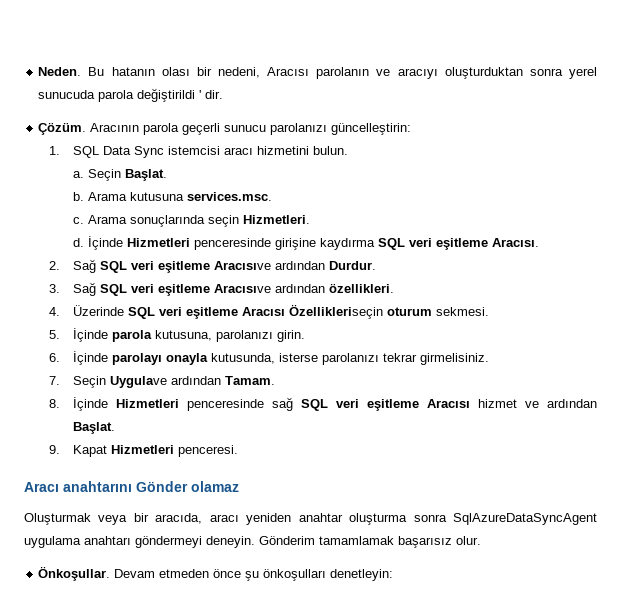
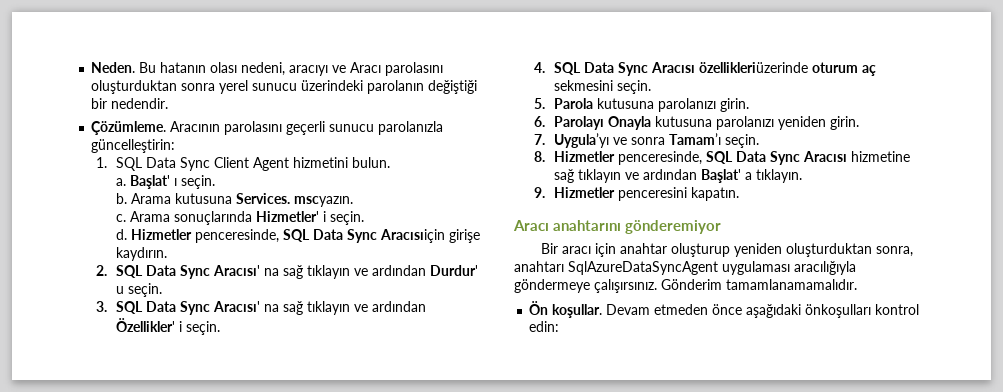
- Bu hatanın olası bir nedeni, Aracısı parolanın ve aracıyı oluşturduktan sonra yerel sunucuda parola değiştirildi ' dir.
- Çözüm. Aracının parola geçerli sunucu parolanızı güncelleştirin:
+ Bu hatanın olası nedeni, aracıyı ve Aracı parolasını oluşturduktan sonra yerel sunucu üzerindeki parolanın değiştiği bir nedendir.
+ Çözümleme. Aracının parolasını geçerli sunucu parolanızla güncelleştirin:
- 1. SQL Data Sync istemcisi aracı hizmetini bulun.
+ 1. SQL Data Sync Client Agent hizmetini bulun.
- Seçin Başlat.
+ Başlat' ı seçin.
- Arama kutusuna services.msc.
+ Arama kutusuna Services. mscyazın.
- Arama sonuçlarında seçin Hizmetleri.
- d. İçinde Hizmetleri penceresinde girişine kaydırma SQL veri eşitleme Aracısı.
- 2. Sağ SQL veri eşitleme Aracısıve ardından Durdur.
- 3. Sağ SQL veri eşitleme Aracısıve ardından özellikleri.
- 4. Üzerinde SQL veri eşitleme Aracısı Özellikleriseçin oturum sekmesi.
- 5. İçinde parola kutusuna, parolanızı girin.
- 6. İçinde parolayı onayla kutusunda, isterse parolanızı tekrar girmelisiniz.
- 7. Seçin Uygulave ardından Tamam.
- 8. İçinde Hizmetleri penceresinde sağ SQL veri eşitleme Aracısı hizmet ve ardından Başlat.
- 9. Kapat Hizmetleri penceresi.
- Aracı anahtarını Gönder olamaz
- Oluşturmak veya bir aracıda, aracı yeniden anahtar oluşturma sonra SqlAzureDataSyncAgent uygulama anahtarı göndermeyi deneyin. Gönderim tamamlamak başarısız olur.
- Önkoşullar. Devam etmeden önce şu önkoşulları denetleyin:
+ Arama sonuçlarında Hizmetler' i seçin.
+ d. Hizmetler penceresinde, SQL Data Sync Aracısıiçin girişe kaydırın.
+ 2. SQL Data Sync Aracısı' na sağ tıklayın ve ardından Durdur' u seçin.
+ 3. SQL Data Sync Aracısı' na sağ tıklayın ve ardından Özellikler' i seçin.
+ 4. SQL Data Sync Aracısı özellikleriüzerinde oturum aç sekmesini seçin.
+ 5. Parola kutusuna parolanızı girin.
+ 6. Parolayı Onayla kutusuna parolanızı yeniden girin.
+ 7. Uygula’yı ve sonra Tamam’ı seçin.
+ 8. Hizmetler penceresinde, SQL Data Sync Aracısı hizmetine sağ tıklayın ve ardından Başlat' a tıklayın.
+ 9. Hizmetler penceresini kapatın.
+ Aracı anahtarını gönderemiyor
+ Bir aracı için anahtar oluşturup yeniden oluşturduktan sonra, anahtarı SqlAzureDataSyncAgent uygulaması aracılığıyla göndermeye çalışırsınız. Gönderim tamamlanamamalıdır.
+ Ön koşullar. Devam etmeden önce aşağıdaki önkoşulları kontrol edin:

